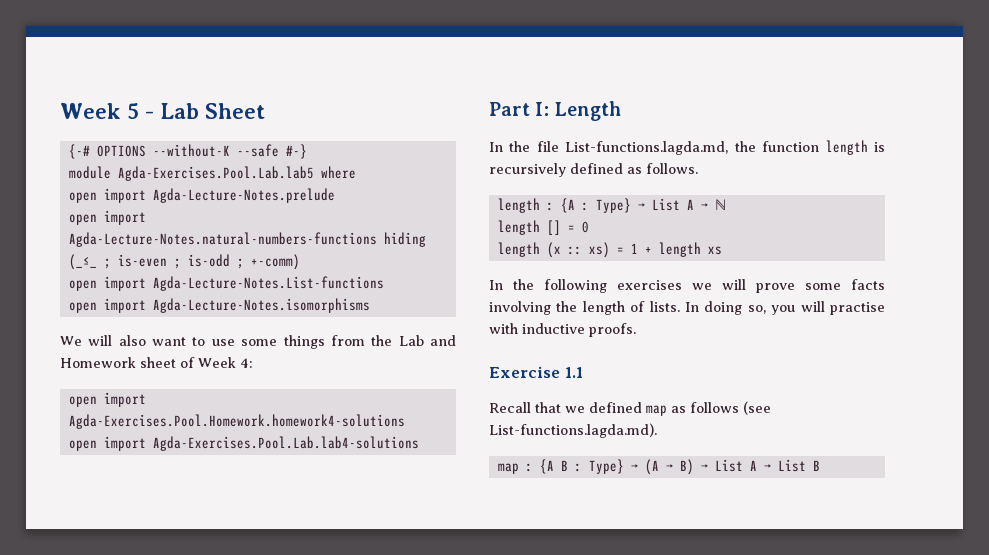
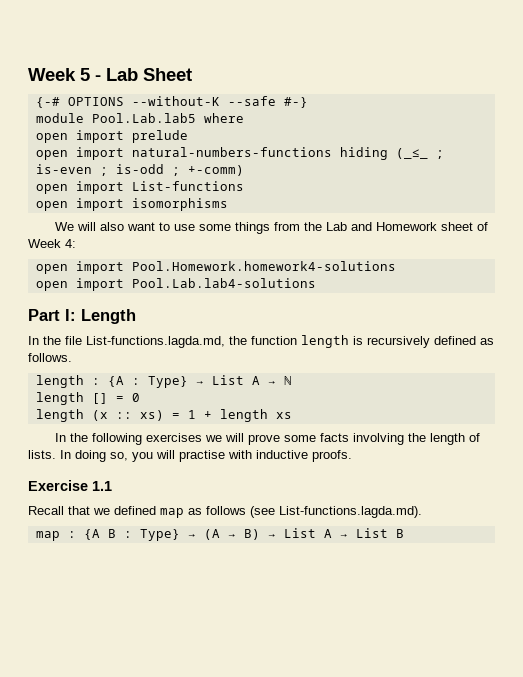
- module Agda-Exercises.Pool.Lab.lab5 where
+ module Pool.Lab.lab5 where
- open import Agda-Lecture-Notes.prelude
- open import Agda-Lecture-Notes.natural-numbers-functions hiding (_≤_ ; is-even ; is-odd ; +-comm)
+ open import prelude
+ open import natural-numbers-functions hiding (_≤_ ; is-even ; is-odd ; +-comm)
- open import Agda-Lecture-Notes.List-functions
- open import Agda-Lecture-Notes.isomorphisms
+ open import List-functions
+ open import isomorphisms
- open import Agda-Exercises.Pool.Homework.homework4-solutions
- open import Agda-Exercises.Pool.Lab.lab4-solutions
+ open import Pool.Homework.homework4-solutions
+ open import Pool.Lab.lab4-solutions

